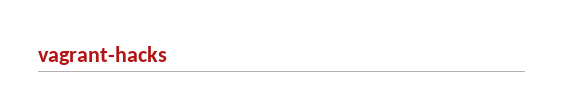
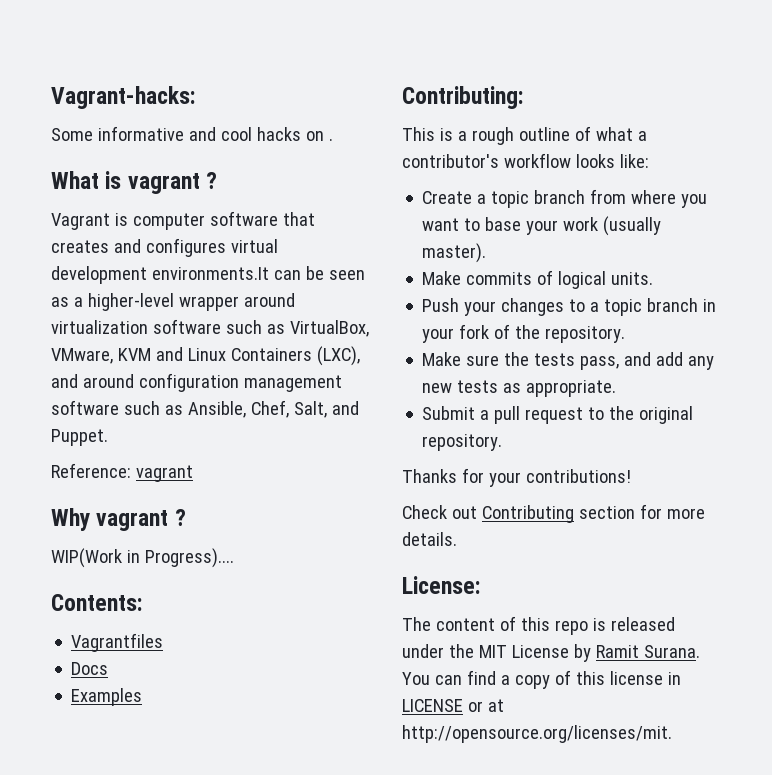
- vagrant-hacks
+ Vagrant-hacks:
+ Some informative and cool hacks on .
+ What is vagrant ?
+ Vagrant is computer software that creates and configures virtual development environments.It can be seen as a higher-level wrapper around virtualization software such as VirtualBox, VMware, KVM and Linux Containers (LXC), and around configuration management software such as Ansible, Chef, Salt, and Puppet.
+ Reference: vagrant
+ Why vagrant ?
+ WIP(Work in Progress)....
+ Contents:
+ Vagrantfiles
+ Docs
+ Examples
+ Contributing:
+ This is a rough outline of what a contributor's workflow looks like:
+ Create a topic branch from where you want to base your work (usually master).
+ Make commits of logical units.
+ Push your changes to a topic branch in your fork of the repository.
+ Make sure the tests pass, and add any new tests as appropriate.
+ Submit a pull request to the original repository.
+ Thanks for your contributions!
+ Check out Contributing section for more details.
+ License:
+ The content of this repo is released under the MIT License by Ramit Surana. You can find a copy of this license in LICENSE or at http://opensource.org/licenses/mit.

